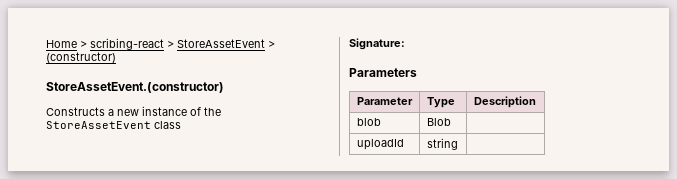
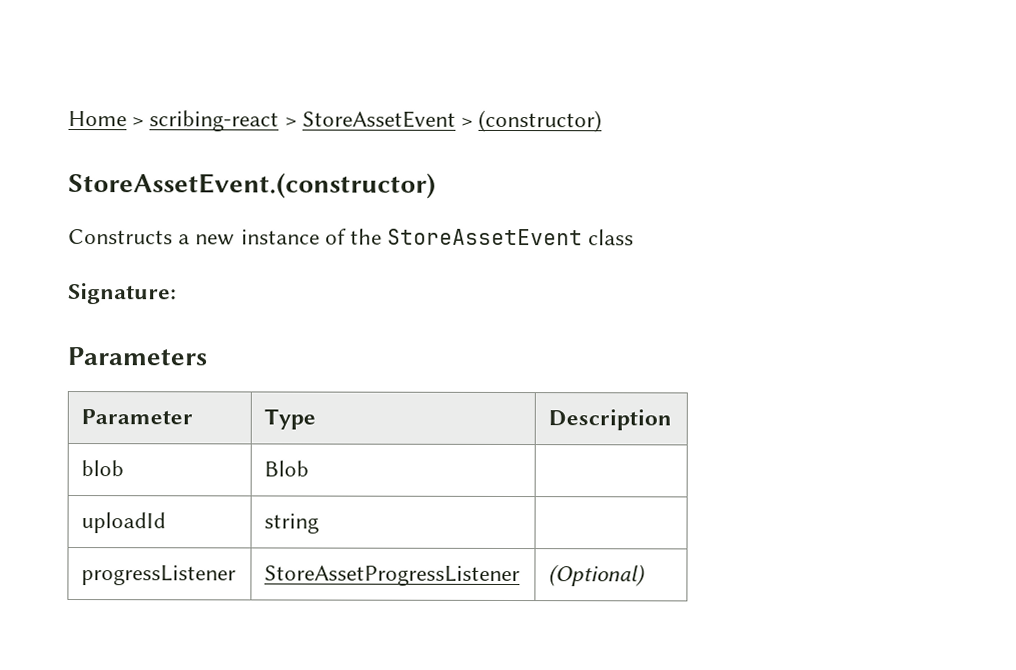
+ progressListener | StoreAssetProgressListener | (Optional)

